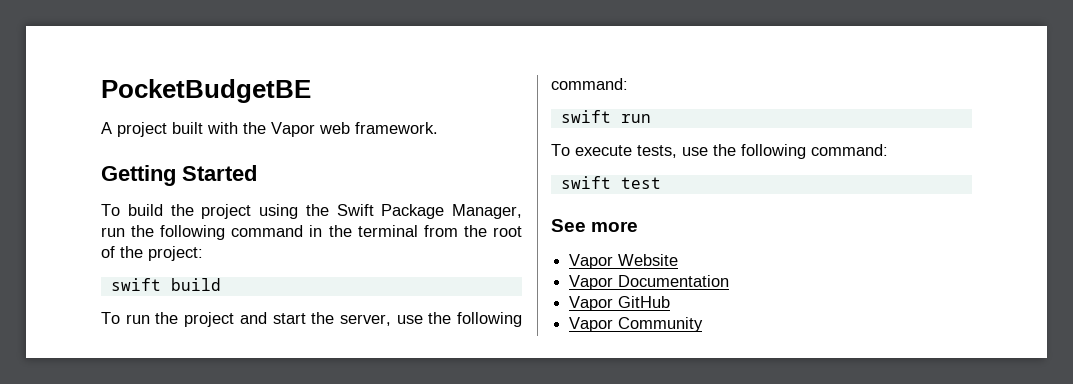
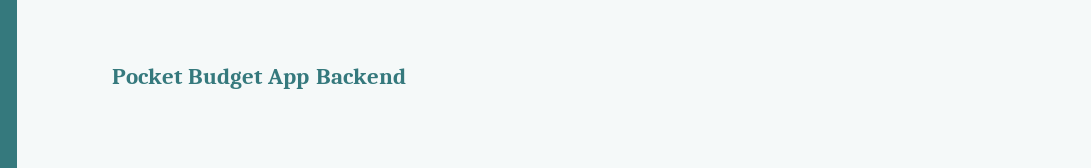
- PocketBudgetBE
- A project built with the Vapor web framework.
- Getting Started
- To build the project using the Swift Package Manager, run the following command in the terminal from the root of the project:
- swift build
- To run the project and start the server, use the following command:
- swift run
- To execute tests, use the following command:
- swift test
- See more
- Vapor Website
- Vapor Documentation
- Vapor GitHub
- Vapor Community
+ Pocket Budget App Backend

